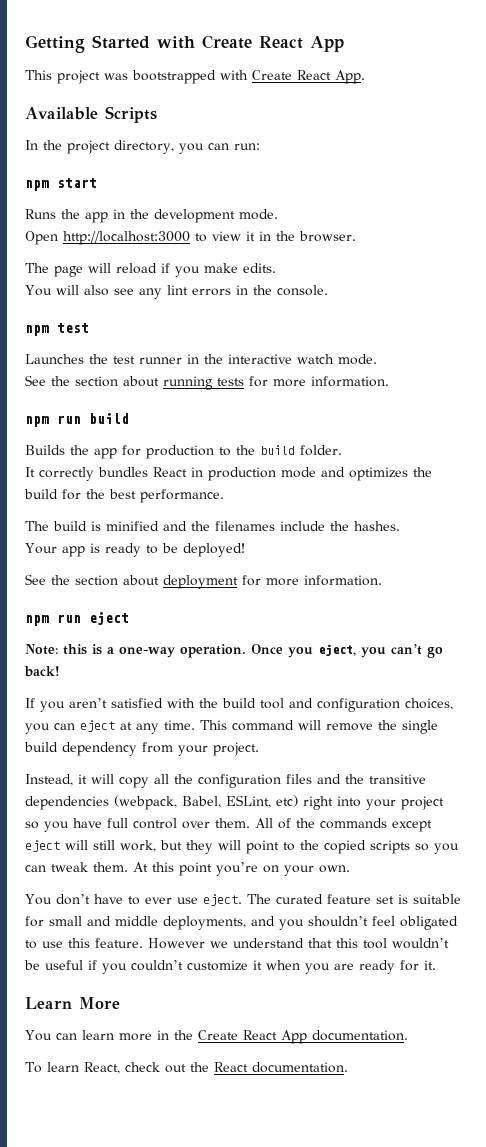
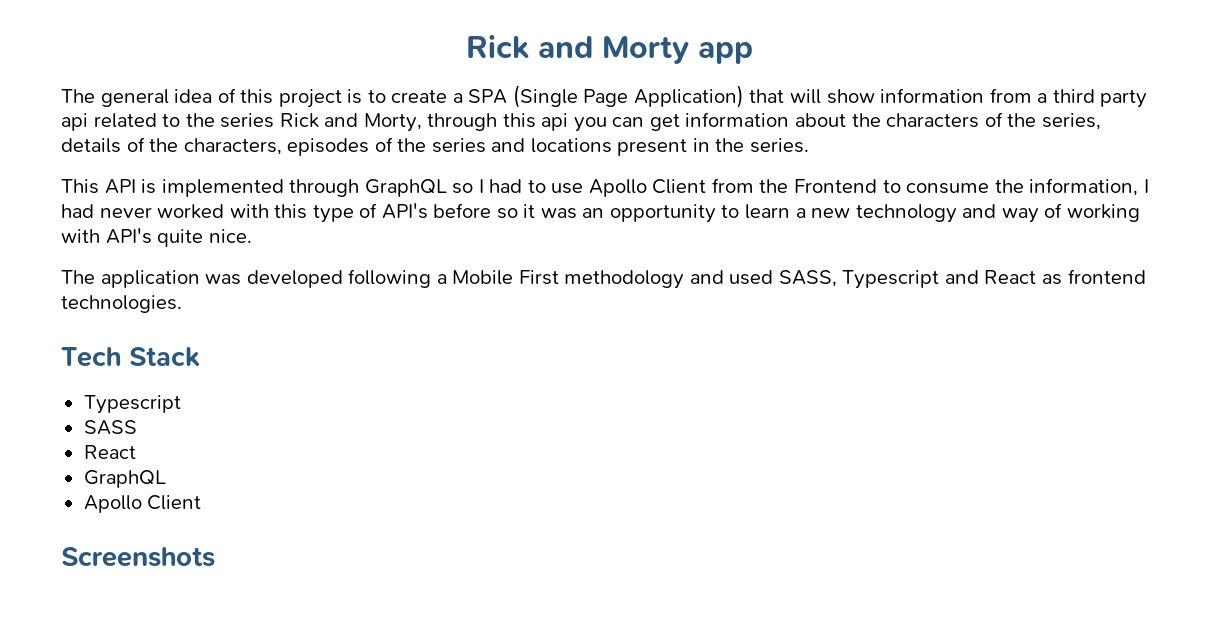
- Getting Started with Create React App
- This project was bootstrapped with Create React App.
- Available Scripts
- In the project directory, you can run:
- npm start
- Runs the app in the development mode.
- Open http://localhost:3000 to view it in the browser.
- The page will reload if you make edits.
- You will also see any lint errors in the console.
- npm test
- Launches the test runner in the interactive watch mode.
- See the section about running tests for more information.
- npm run build
- Builds the app for production to the build folder.
- It correctly bundles React in production mode and optimizes the build for the best performance.
- The build is minified and the filenames include the hashes.
- Your app is ready to be deployed!
- See the section about deployment for more information.
- npm run eject
- Note: this is a one-way operation. Once you eject, you can’t go back!
- If you aren’t satisfied with the build tool and configuration choices, you can eject at any time. This command will remove the single build dependency from your project.
- Instead, it will copy all the configuration files and the transitive dependencies (webpack, Babel, ESLint, etc) right into your project so you have full control over them. All of the commands except eject will still work, but they will point to the copied scripts so you can tweak them. At this point you’re on your own.
- You don’t have to ever use eject. The curated feature set is suitable for small and middle deployments, and you shouldn’t feel obligated to use this feature. However we understand that this tool wouldn’t be useful if you couldn’t customize it when you are ready for it.
- Learn More
- You can learn more in the Create React App documentation.
- To learn React, check out the React documentation.
+ Rick and Morty app
+ The general idea of this project is to create a SPA (Single Page Application) that will show information from a third party api related to the series Rick and Morty, through this api you can get information about the characters of the series, details of the characters, episodes of the series and locations present in the series.
+ This API is implemented through GraphQL so I had to use Apollo Client from the Frontend to consume the information, I had never worked with this type of API's before so it was an opportunity to learn a new technology and way of working with API's quite nice.
+ The application was developed following a Mobile First methodology and used SASS, Typescript and React as frontend technologies.
+ Tech Stack
+ Typescript
+ SASS
+ React
+ GraphQL
+ Apollo Client
+ Screenshots

